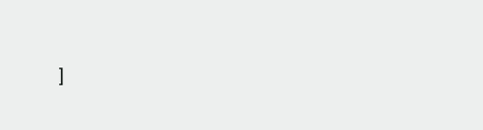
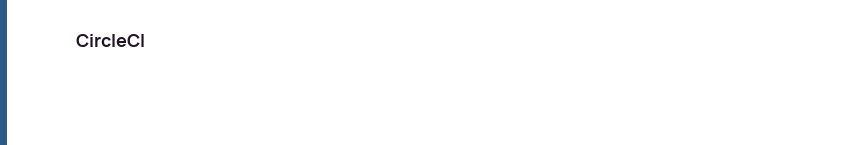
- ]
+ CircleCI

